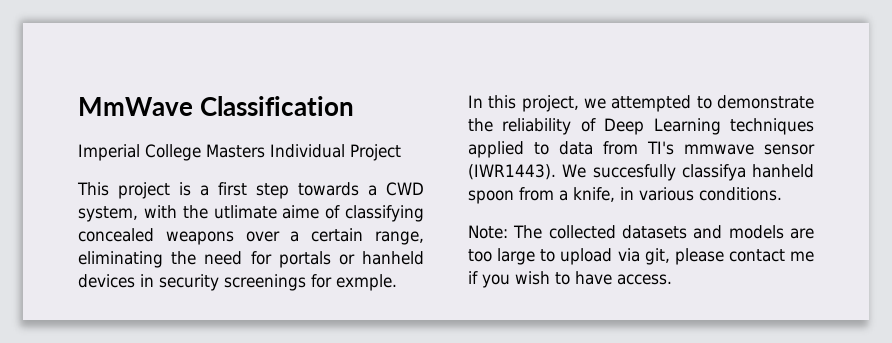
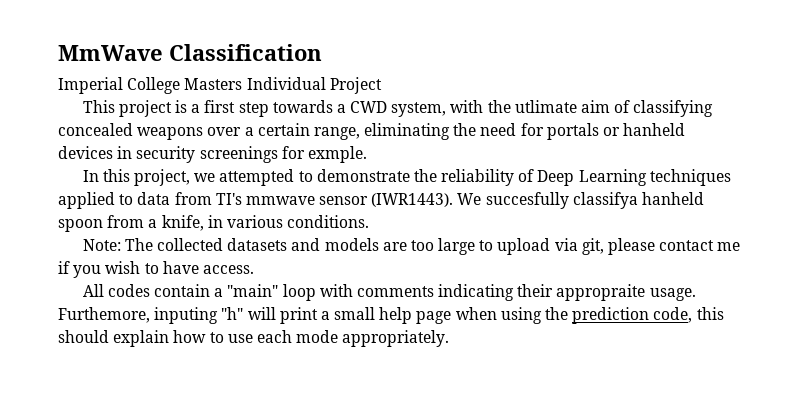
- This project is a first step towards a CWD system, with the utlimate aime of classifying concealed weapons over a certain range, eliminating the need for portals or hanheld devices in security screenings for exmple.
+ This project is a first step towards a CWD system, with the utlimate aim of classifying concealed weapons over a certain range, eliminating the need for portals or hanheld devices in security screenings for exmple.
+ All codes contain a "main" loop with comments indicating their appropraite usage. Furthemore, inputing "h" will print a small help page when using the prediction code, this should explain how to use each mode appropriately.

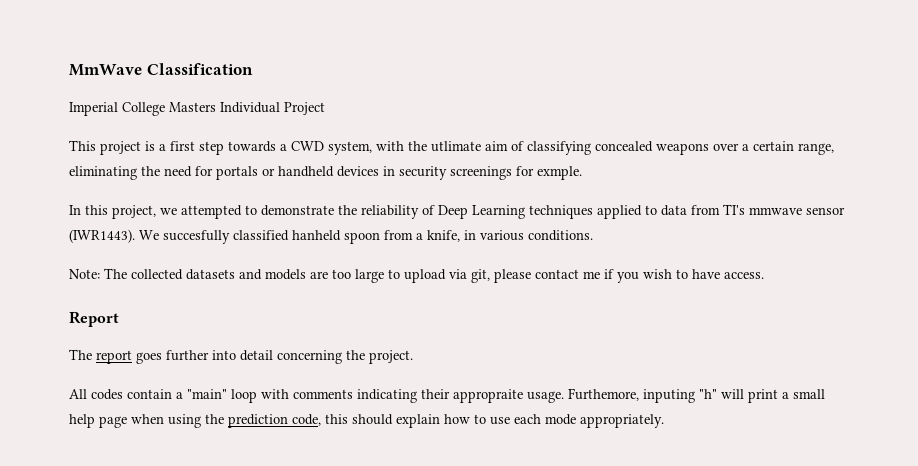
- This project is a first step towards a CWD system, with the utlimate aim of classifying concealed weapons over a certain range, eliminating the need for portals or hanheld devices in security screenings for exmple.
+ This project is a first step towards a CWD system, with the utlimate aim of classifying concealed weapons over a certain range, eliminating the need for portals or handheld devices in security screenings for exmple.
- We succesfully classifya hanheld spoon from a knife, in various conditions.
+ We succesfully classified hanheld spoon from a knife, in various conditions.
+ Report
+ The report goes further into detail concerning the project.

